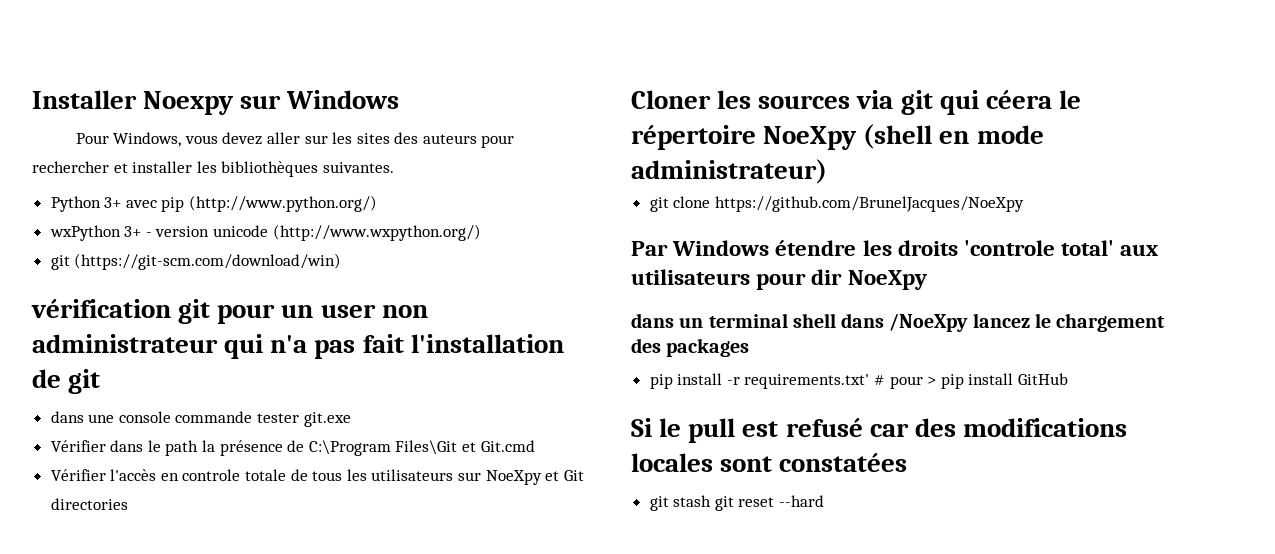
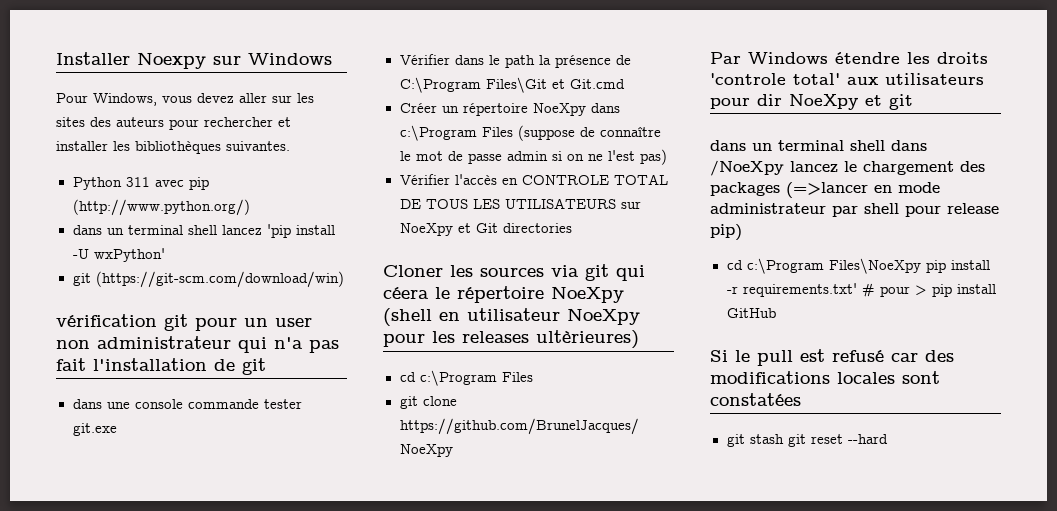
- Python 3+ avec pip (http://www.python.org/)
+ Python 311 avec pip (http://www.python.org/)
- wxPython 3+ - version unicode (http://www.wxpython.org/)
+ dans un terminal shell lancez 'pip install -U wxPython'
- Vérifier l'accès en controle totale de tous les utilisateurs sur NoeXpy et Git directories
+ Créer un répertoire NoeXpy dans c:\Program Files (suppose de connaître le mot de passe admin si on ne l'est pas)
+ Vérifier l'accès en CONTROLE TOTAL DE TOUS LES UTILISATEURS sur NoeXpy et Git directories
- Cloner les sources via git qui céera le répertoire NoeXpy (shell en mode administrateur)
+ Cloner les sources via git qui céera le répertoire NoeXpy (shell en utilisateur NoeXpy pour les releases ultèrieures)
+ cd c:\Program Files
- Par Windows étendre les droits 'controle total' aux utilisateurs pour dir NoeXpy
+ Par Windows étendre les droits 'controle total' aux utilisateurs pour dir NoeXpy et git
- dans un terminal shell dans /NoeXpy lancez le chargement des packages
- pip install -r requirements.txt' # pour > pip install GitHub
+ dans un terminal shell dans /NoeXpy lancez le chargement des packages (=>lancer en mode administrateur par shell pour release pip)
+ cd c:\Program Files\NoeXpy pip install -r requirements.txt' # pour > pip install GitHub

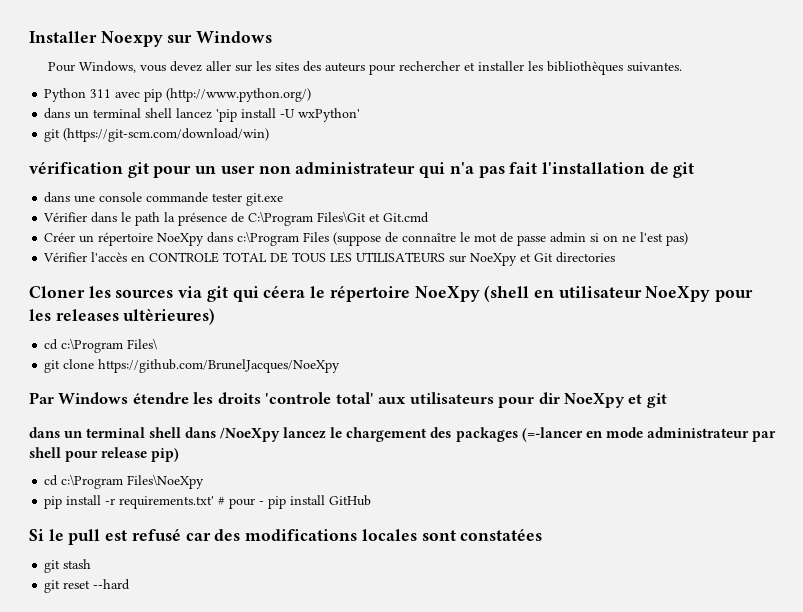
- cd c:\Program Files
+ cd c:\Program Files\
- dans un terminal shell dans /NoeXpy lancez le chargement des packages (=>lancer en mode administrateur par shell pour release pip)
+ dans un terminal shell dans /NoeXpy lancez le chargement des packages (=-lancer en mode administrateur par shell pour release pip)
- cd c:\Program Files\NoeXpy pip install -r requirements.txt' # pour > pip install GitHub
+ cd c:\Program Files\NoeXpy
+ pip install -r requirements.txt' # pour - pip install GitHub
- git stash git reset --hard
+ git stash
+ git reset --hard

